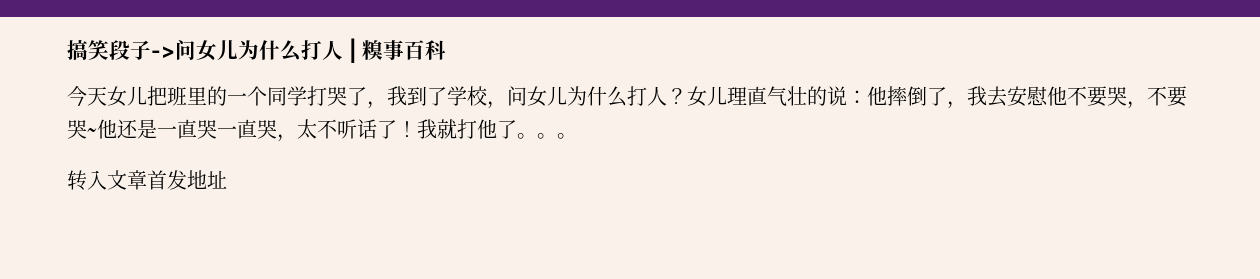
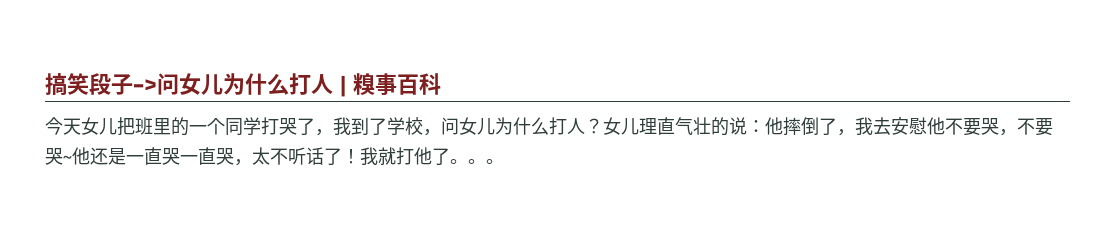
- 转入文章首发地址

